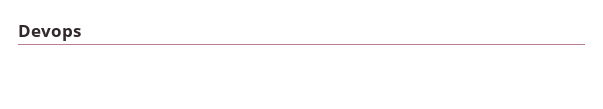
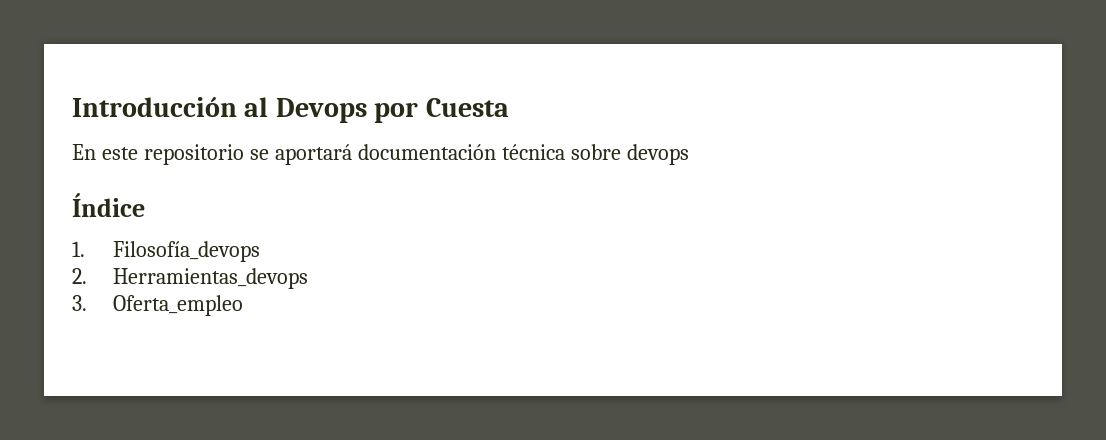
- Devops
+ Introducción al Devops por Cuesta
+ En este repositorio se aportará documentación técnica sobre devops
+ Índice
+ 1. Filosofía_devops
+ 2. Herramientas_devops
+ 3. Oferta_empleo

